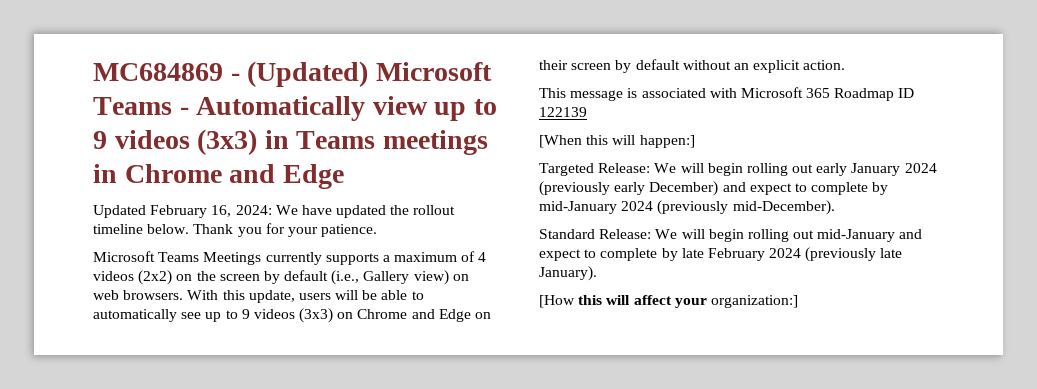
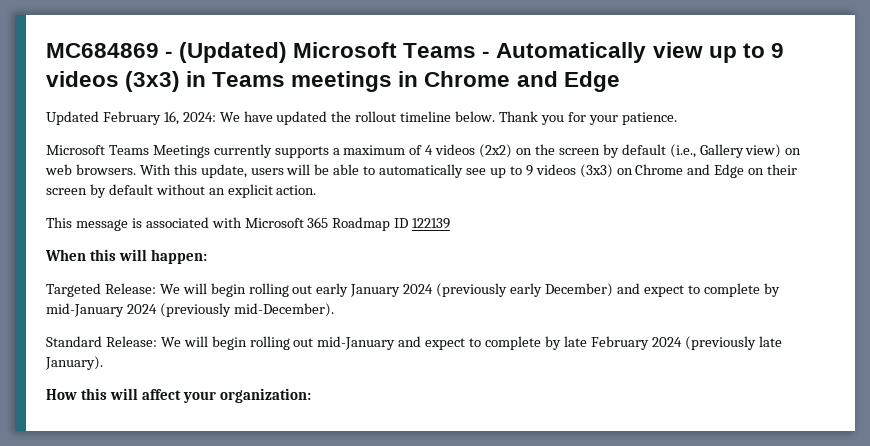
- [When this will happen:]
+ When this will happen:
- [How this will affect your organization:]
+ How this will affect your organization:

